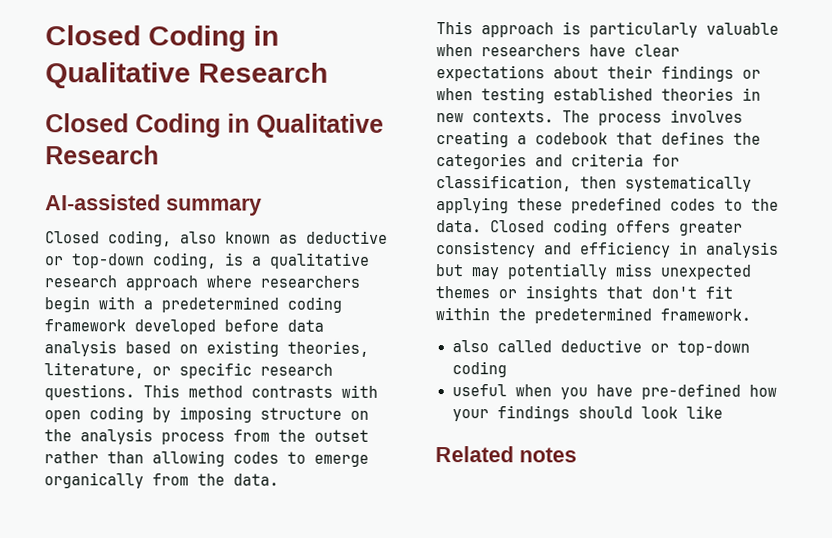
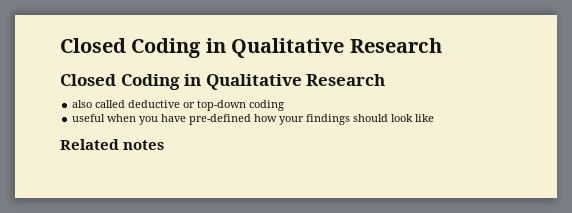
- AI-assisted summary
- Closed coding, also known as deductive or top-down coding, is a qualitative research approach where researchers begin with a predetermined coding framework developed before data analysis based on existing theories, literature, or specific research questions. This method contrasts with open coding by imposing structure on the analysis process from the outset rather than allowing codes to emerge organically from the data.
- This approach is particularly valuable when researchers have clear expectations about their findings or when testing established theories in new contexts. The process involves creating a codebook that defines the categories and criteria for classification, then systematically applying these predefined codes to the data. Closed coding offers greater consistency and efficiency in analysis but may potentially miss unexpected themes or insights that don't fit within the predetermined framework.

